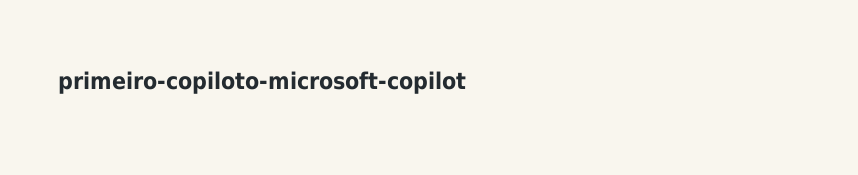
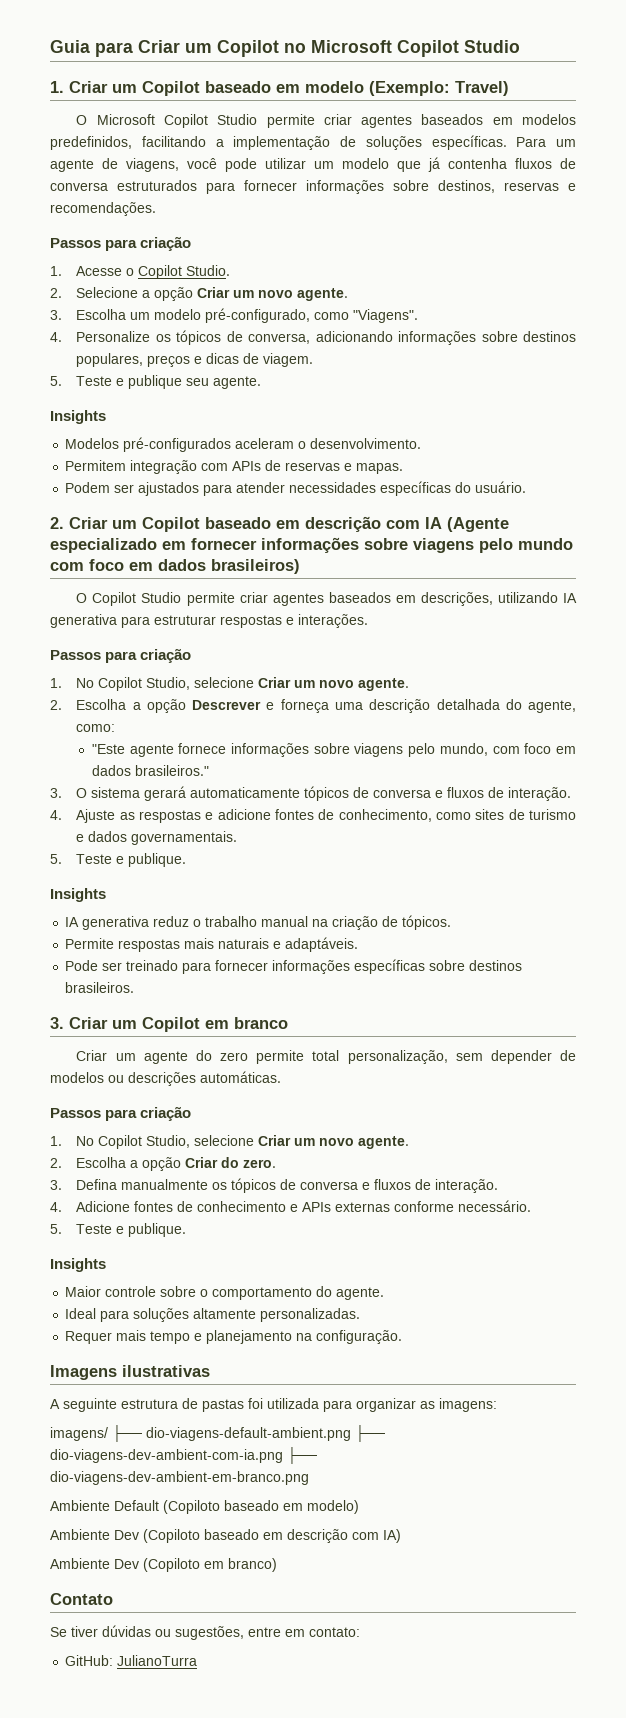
- primeiro-copiloto-microsoft-copilot
+ Guia para Criar um Copilot no Microsoft Copilot Studio
+ 1. Criar um Copilot baseado em modelo (Exemplo: Travel)
+ O Microsoft Copilot Studio permite criar agentes baseados em modelos predefinidos, facilitando a implementação de soluções específicas. Para um agente de viagens, você pode utilizar um modelo que já contenha fluxos de conversa estruturados para fornecer informações sobre destinos, reservas e recomendações.
+ Passos para criação
+ 1. Acesse o Copilot Studio.
+ 2. Selecione a opção Criar um novo agente.
+ 3. Escolha um modelo pré-configurado, como "Viagens".
+ 4. Personalize os tópicos de conversa, adicionando informações sobre destinos populares, preços e dicas de viagem.
+ 5. Teste e publique seu agente.
+ Insights
+ Modelos pré-configurados aceleram o desenvolvimento.
+ Permitem integração com APIs de reservas e mapas.
+ Podem ser ajustados para atender necessidades específicas do usuário.
+ 2. Criar um Copilot baseado em descrição com IA (Agente especializado em fornecer informações sobre viagens pelo mundo com foco em dados brasileiros)
+ O Copilot Studio permite criar agentes baseados em descrições, utilizando IA generativa para estruturar respostas e interações.
+ Passos para criação
+ 1. No Copilot Studio, selecione Criar um novo agente.
+ 2. Escolha a opção Descrever e forneça uma descrição detalhada do agente, como:
+ "Este agente fornece informações sobre viagens pelo mundo, com foco em dados brasileiros."
+ 3. O sistema gerará automaticamente tópicos de conversa e fluxos de interação.
+ 4. Ajuste as respostas e adicione fontes de conhecimento, como sites de turismo e dados governamentais.
+ 5. Teste e publique.
+ Insights
+ IA generativa reduz o trabalho manual na criação de tópicos.
+ Permite respostas mais naturais e adaptáveis.
+ Pode ser treinado para fornecer informações específicas sobre destinos brasileiros.
+ 3. Criar um Copilot em branco
+ Criar um agente do zero permite total personalização, sem depender de modelos ou descrições automáticas.
+ Passos para criação
+ 1. No Copilot Studio, selecione Criar um novo agente.
+ 2. Escolha a opção Criar do zero.
+ 3. Defina manualmente os tópicos de conversa e fluxos de interação.
+ 4. Adicione fontes de conhecimento e APIs externas conforme necessário.
+ 5. Teste e publique.
+ Insights
+ Maior controle sobre o comportamento do agente.
+ Ideal para soluções altamente personalizadas.
+ Requer mais tempo e planejamento na configuração.
+ Imagens ilustrativas
+ A seguinte estrutura de pastas foi utilizada para organizar as imagens:
+ imagens/ ├── dio-viagens-default-ambient.png ├── dio-viagens-dev-ambient-com-ia.png ├── dio-viagens-dev-ambient-em-branco.png
+ Ambiente Default (Copiloto baseado em modelo)
+ Ambiente Dev (Copiloto baseado em descrição com IA)
+ Ambiente Dev (Copiloto em branco)
+ Contato
+ Se tiver dúvidas ou sugestões, entre em contato:
+ GitHub: JulianoTurra

